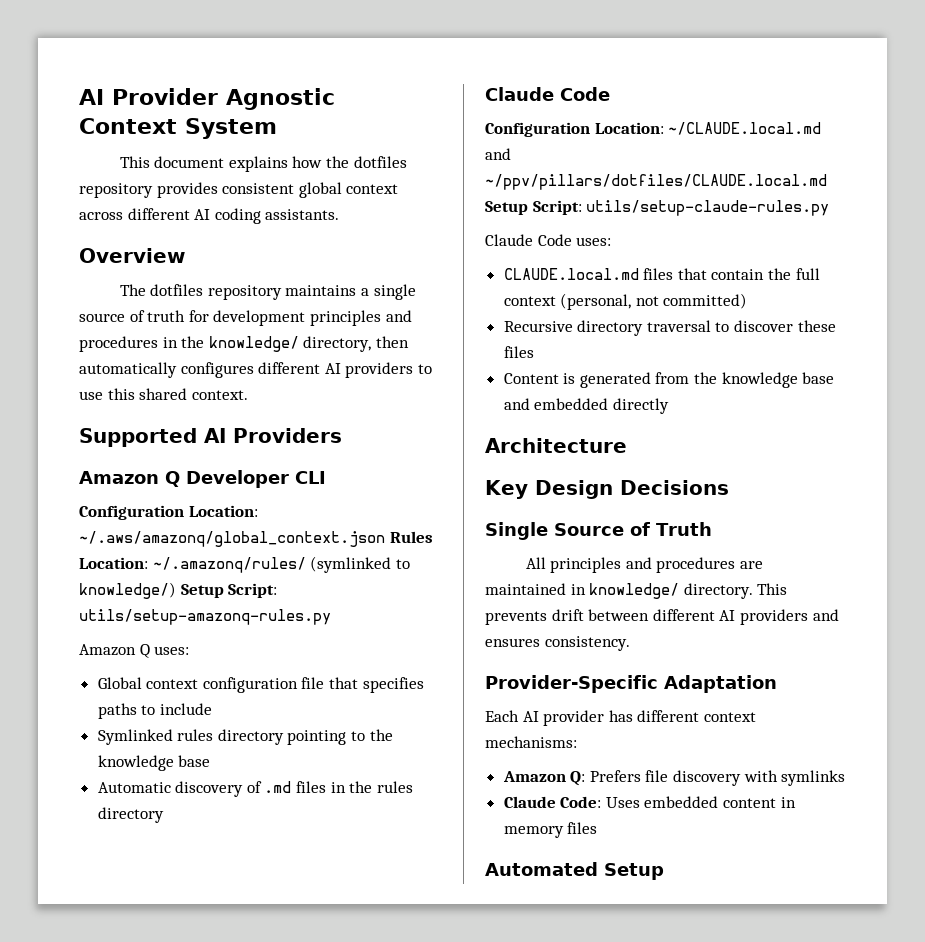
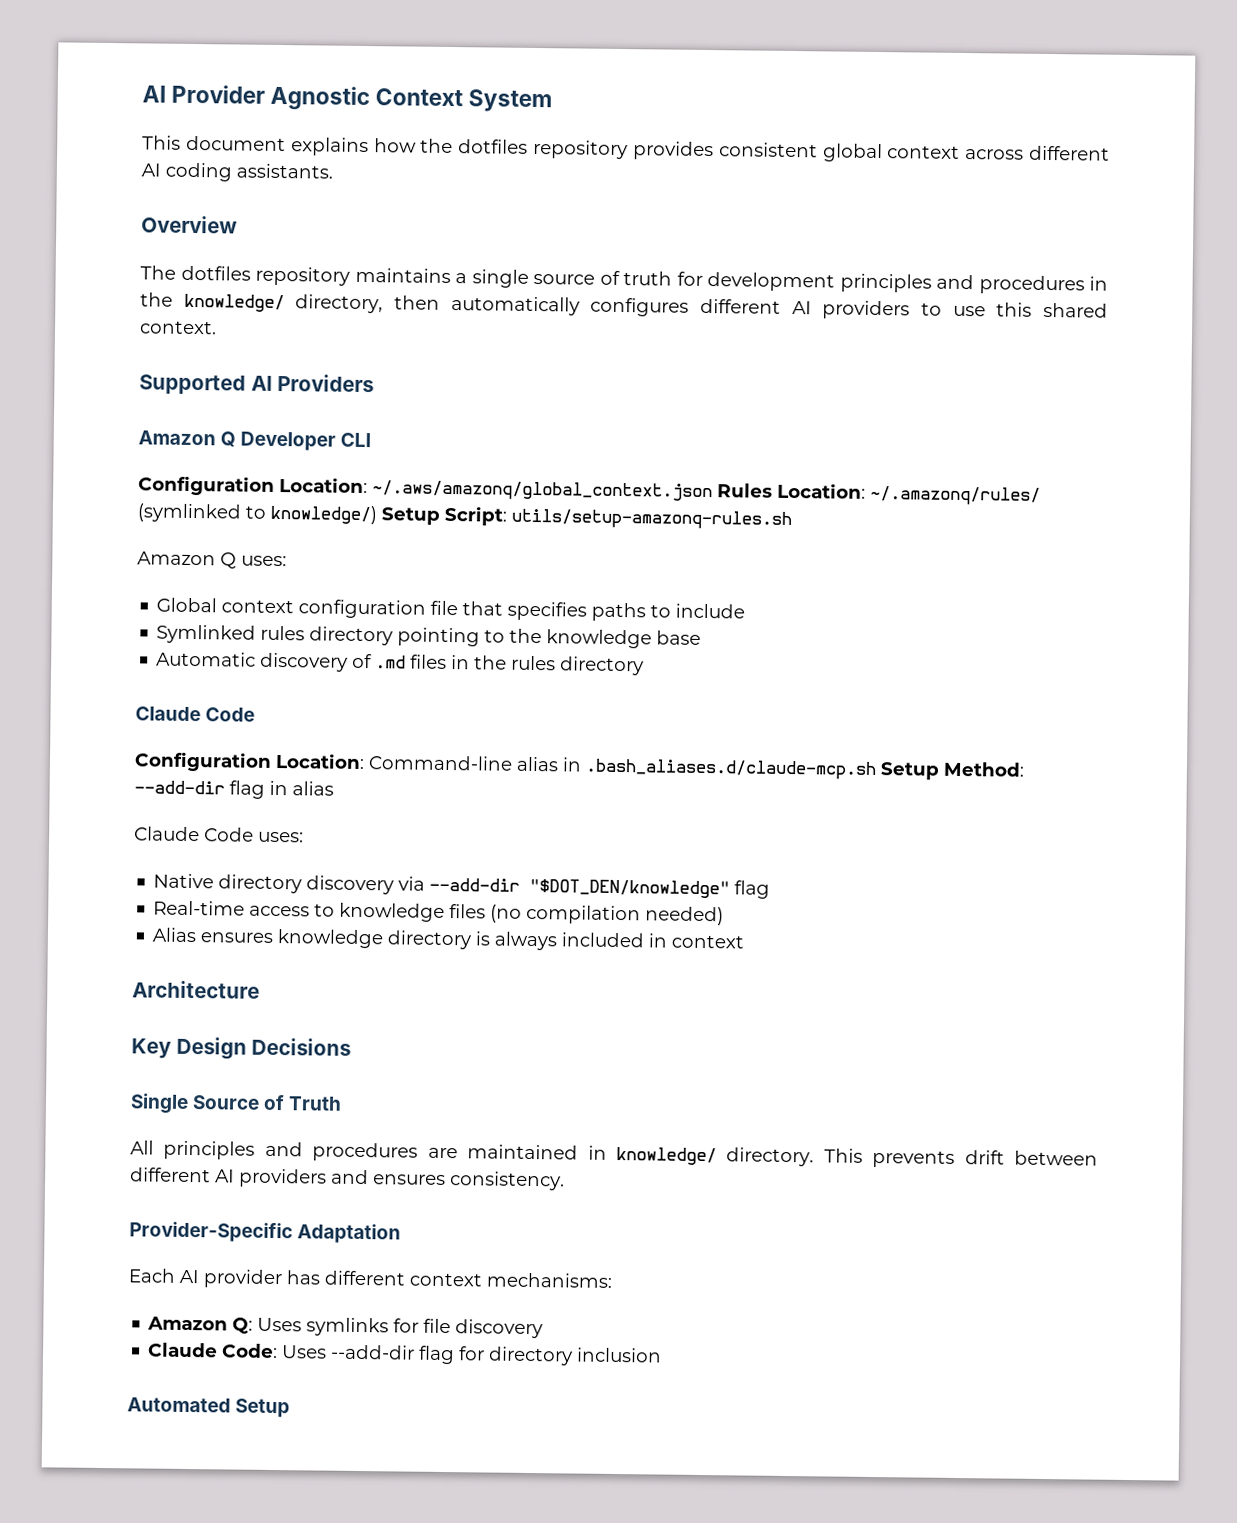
- Configuration Location: ~/.aws/amazonq/global_context.json Rules Location: ~/.amazonq/rules/ (symlinked to knowledge/) Setup Script: utils/setup-amazonq-rules.py
+ Configuration Location: ~/.aws/amazonq/global_context.json Rules Location: ~/.amazonq/rules/ (symlinked to knowledge/) Setup Script: utils/setup-amazonq-rules.sh
- Configuration Location: ~/CLAUDE.local.md and ~/ppv/pillars/dotfiles/CLAUDE.local.md Setup Script: utils/setup-claude-rules.py
+ Configuration Location: Command-line alias in .bash_aliases.d/claude-mcp.sh Setup Method: --add-dir flag in alias
  Claude Code uses:
- CLAUDE.local.md files that contain the full context (personal, not committed)
- Recursive directory traversal to discover these files
- Content is generated from the knowledge base and embedded directly
+ Native directory discovery via --add-dir "$DOT_DEN/knowledge" flag
+ Real-time access to knowledge files (no compilation needed)
+ Alias ensures knowledge directory is always included in context
- Amazon Q: Prefers file discovery with symlinks
+ Amazon Q: Uses symlinks for file discovery
- Claude Code: Uses embedded content in memory files
+ Claude Code: Uses --add-dir flag for directory inclusion

